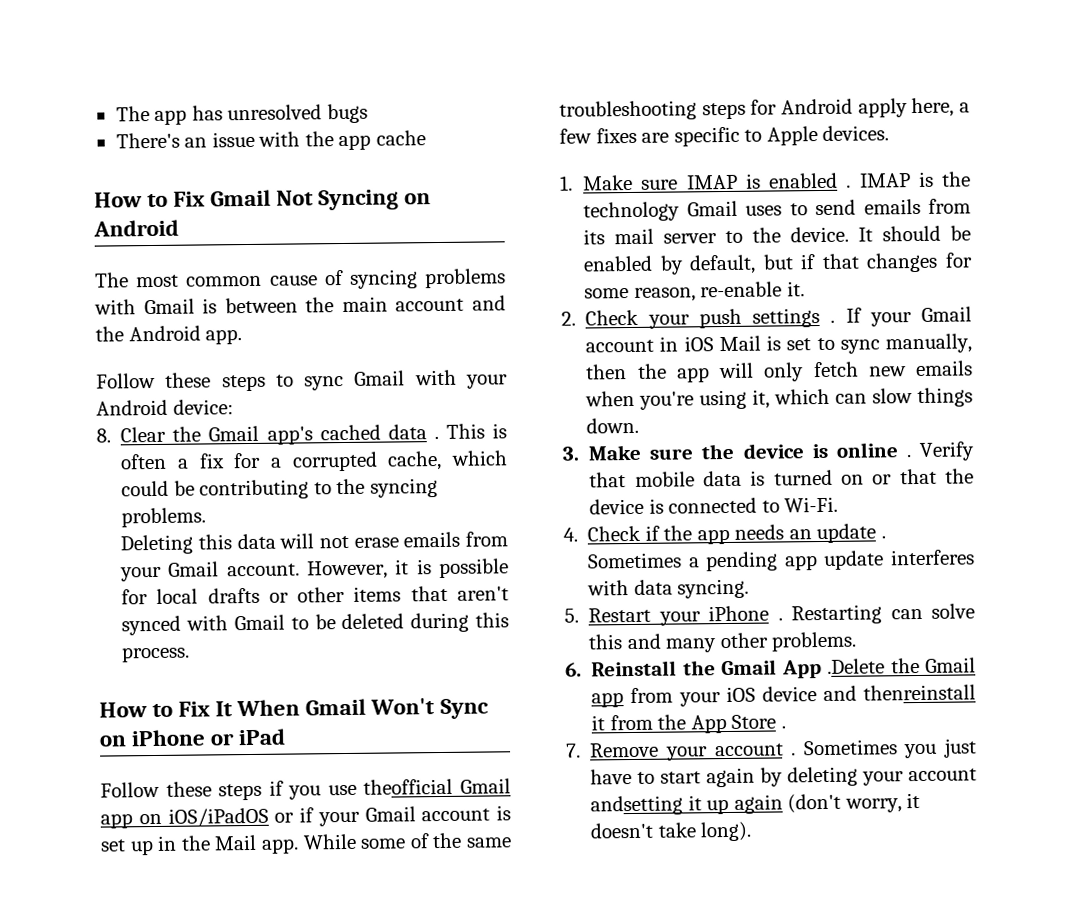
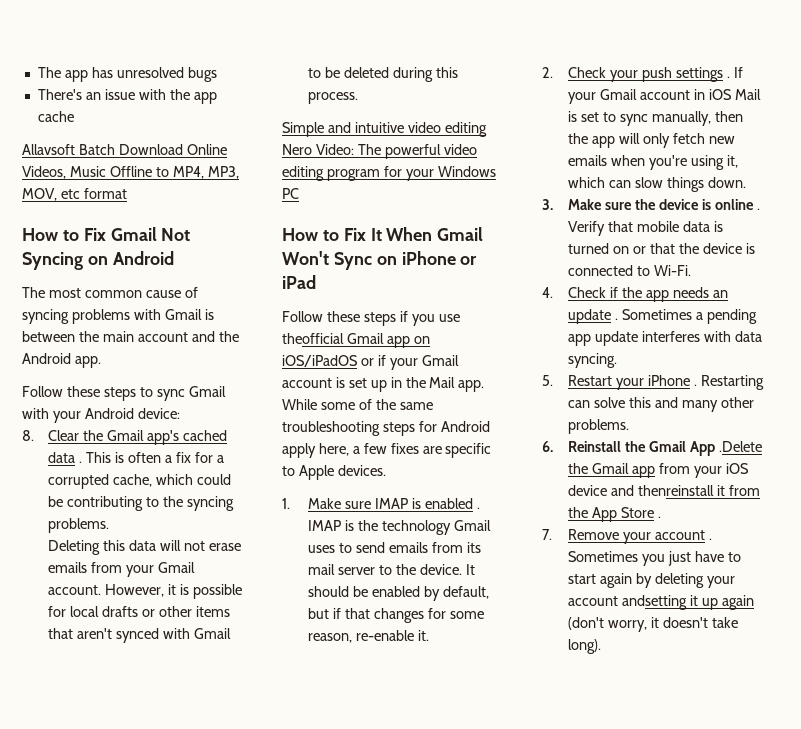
+ Allavsoft Batch Download Online Videos, Music Offline to MP4, MP3, MOV, etc format
+ Simple and intuitive video editing Nero Video: The powerful video editing program for your Windows PC

